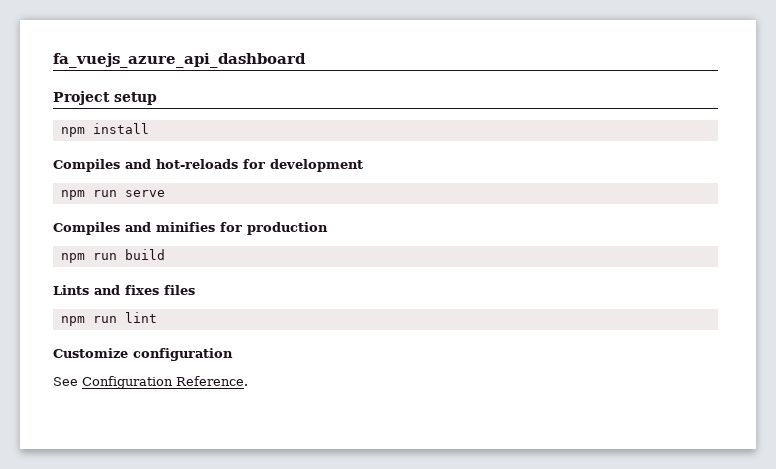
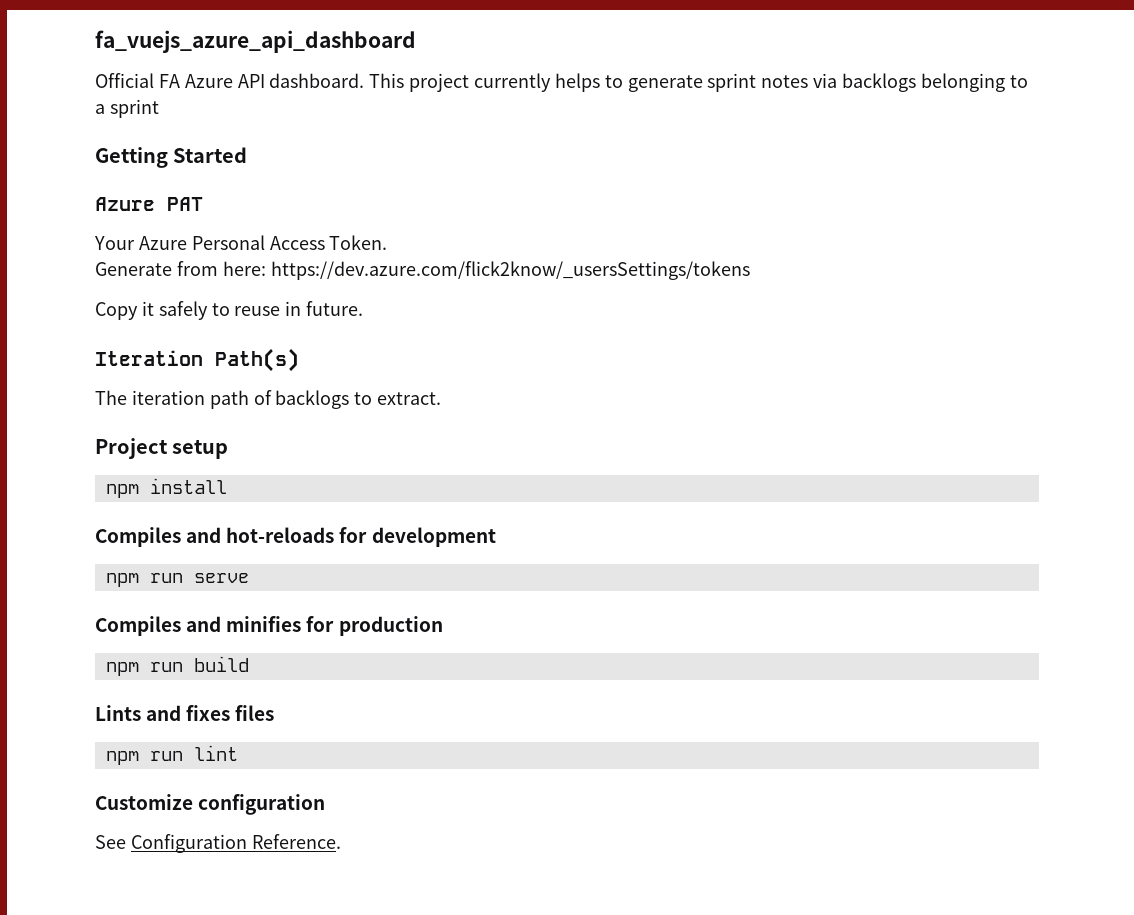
+ Official FA Azure API dashboard. This project currently helps to generate sprint notes via backlogs belonging to a sprint
+ Getting Started
+ Azure PAT
+ Your Azure Personal Access Token.
+ Generate from here: https://dev.azure.com/flick2know/_usersSettings/tokens
+ Copy it safely to reuse in future.
+ Iteration Path(s)
+ The iteration path of backlogs to extract.

